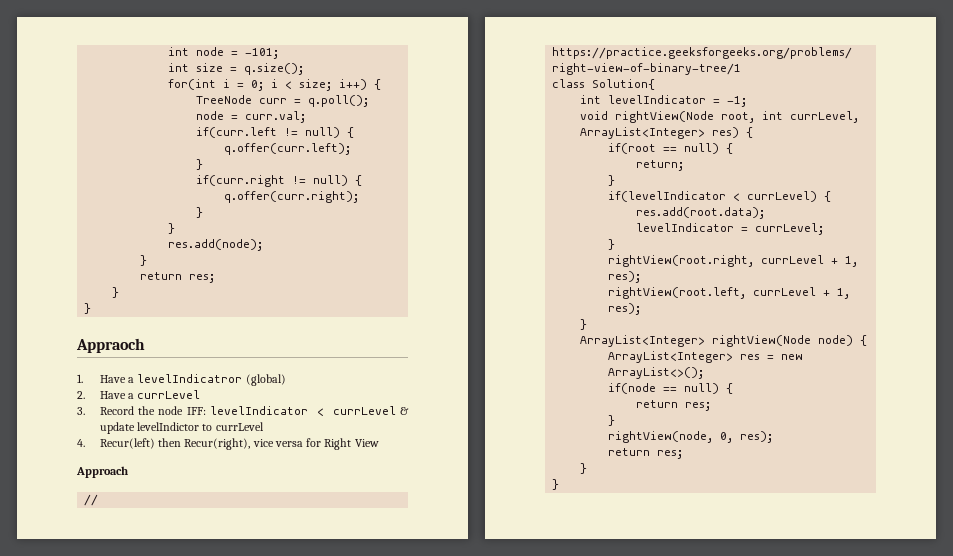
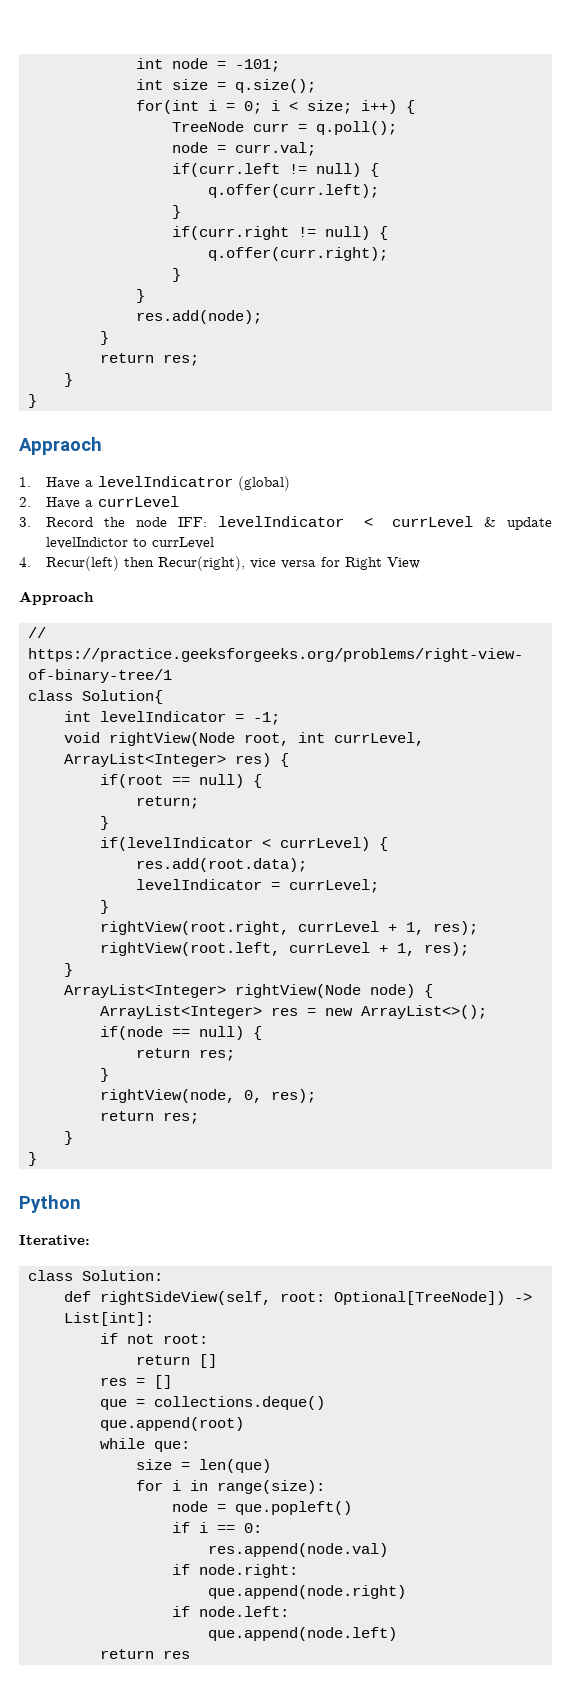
+ Python
+ Iterative:
+ class Solution:
+ def rightSideView(self, root: Optional[TreeNode]) -> List[int]:
+ if not root:
+ return []
+ res = []
+ que = collections.deque()
+ que.append(root)
+ while que:
+ size = len(que)
+ for i in range(size):
+ node = que.popleft()
+ if i == 0:
+ res.append(node.val)
+ if node.right:
+ que.append(node.right)
+ if node.left:
+ que.append(node.left)
+ return res

